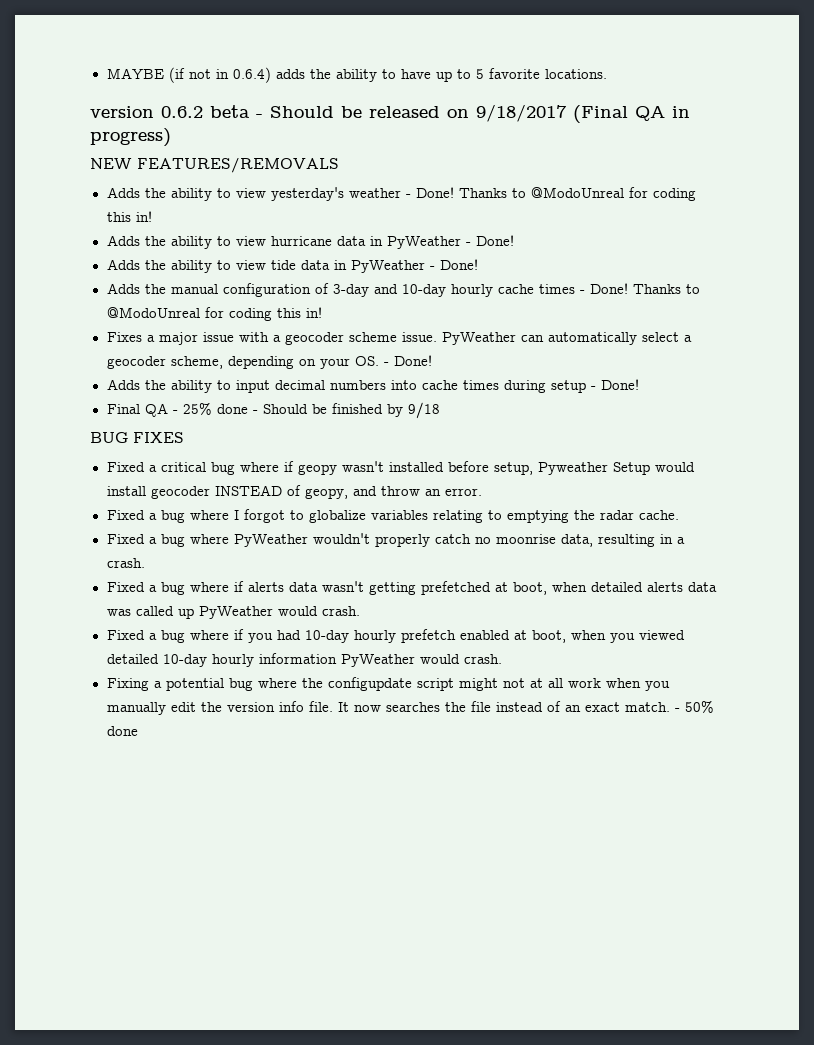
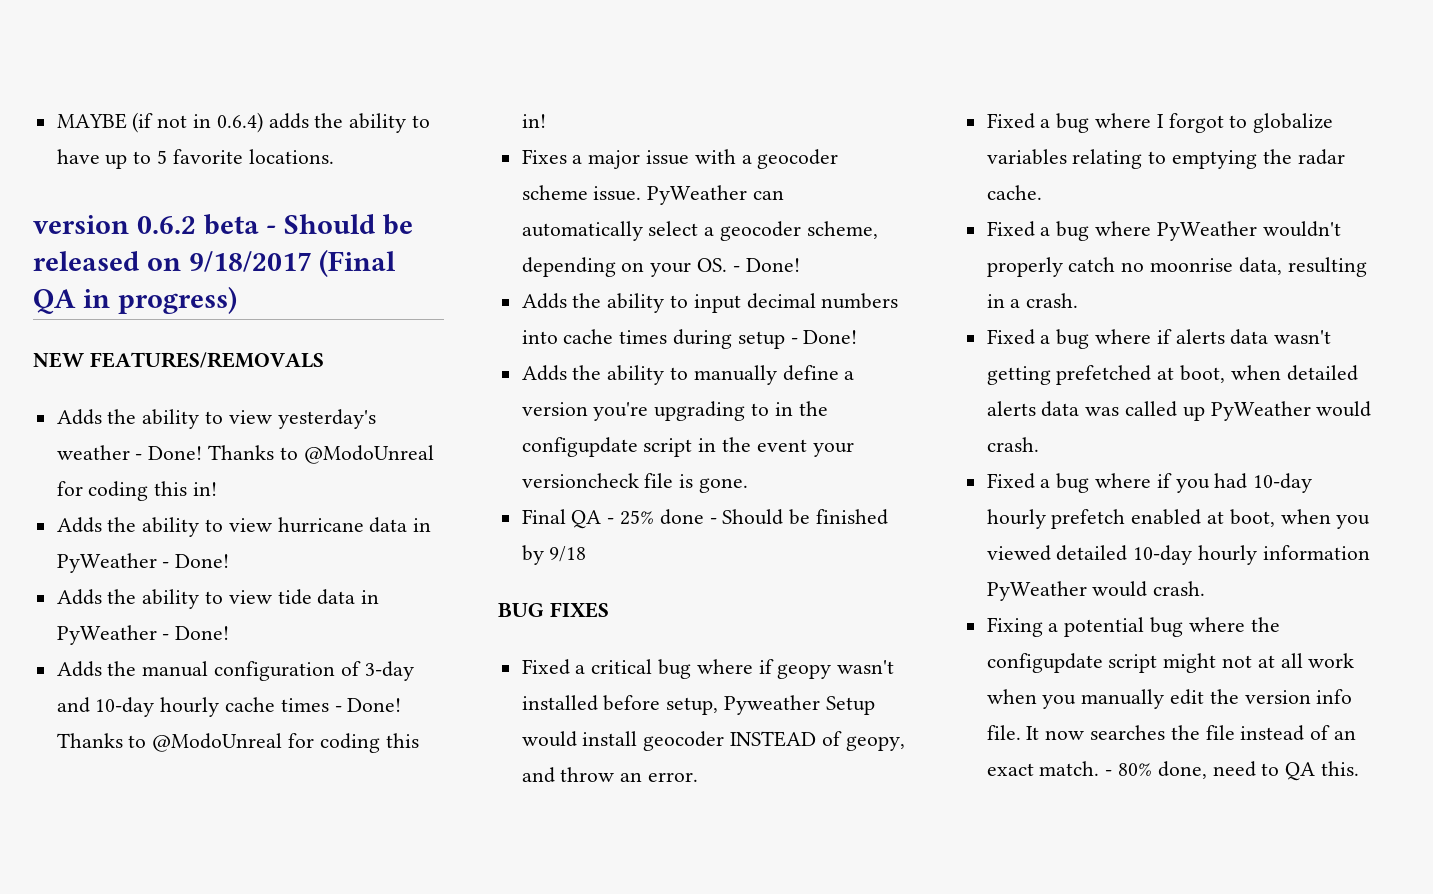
+ Adds the ability to manually define a version you're upgrading to in the configupdate script in the event your versioncheck file is gone.
- - 50% done
+ - 80% done, need to QA this.

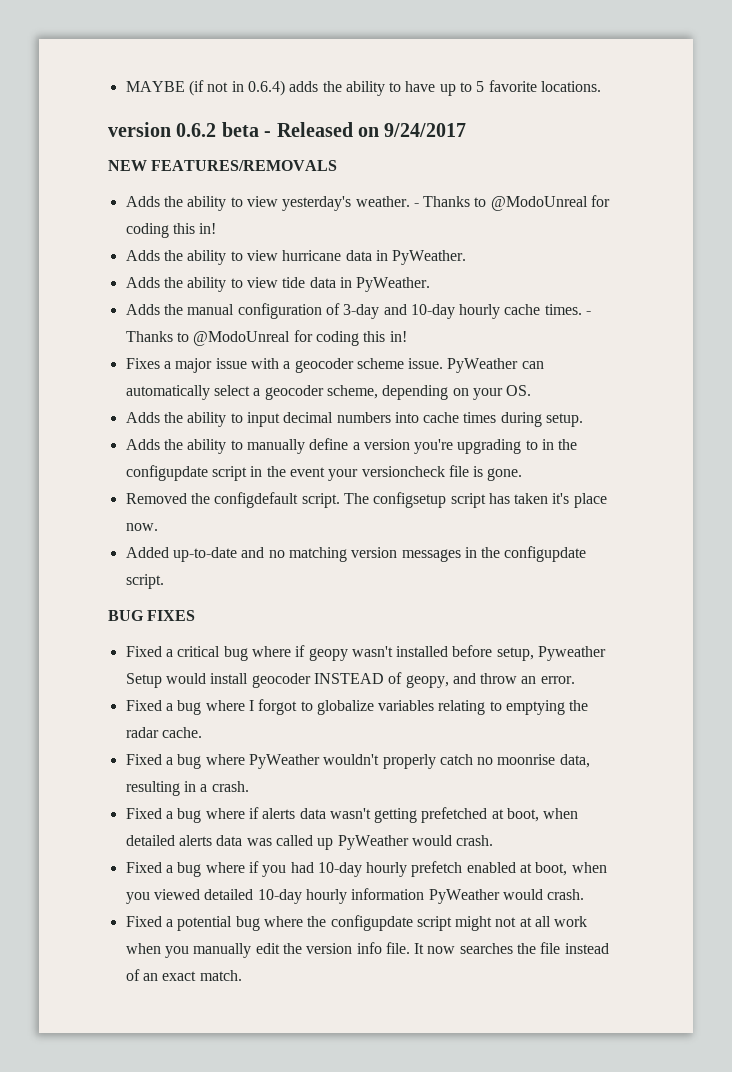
- version 0.6.2 beta - Should be released on 9/18/2017 (Final QA in progress)
+ version 0.6.2 beta - Released on 9/24/2017
- Adds the ability to view yesterday's weather - Done! Thanks to @ModoUnreal for coding this in!
+ Adds the ability to view yesterday's weather. - Thanks to @ModoUnreal for coding this in!
- Adds the ability to view hurricane data in PyWeather - Done!
+ Adds the ability to view hurricane data in PyWeather.
- Adds the ability to view tide data in PyWeather - Done!
+ Adds the ability to view tide data in PyWeather.
- Adds the manual configuration of 3-day and 10-day hourly cache times - Done! Thanks to @ModoUnreal for coding this in!
+ Adds the manual configuration of 3-day and 10-day hourly cache times. - Thanks to @ModoUnreal for coding this in!
- PyWeather can automatically select a geocoder scheme, depending on your OS. - Done!
+ PyWeather can automatically select a geocoder scheme, depending on your OS.
- Adds the ability to input decimal numbers into cache times during setup - Done!
+ Adds the ability to input decimal numbers into cache times during setup.
- Final QA - 25% done - Should be finished by 9/18
+ Removed the configdefault script. The configsetup script has taken it's place now.
+ Added up-to-date and no matching version messages in the configupdate script.
- Fixing a potential bug where the configupdate script might not at all work when you manually edit the version info file.
+ Fixed a potential bug where the configupdate script might not at all work when you manually edit the version info file.
- - 80% done, need to QA this.

